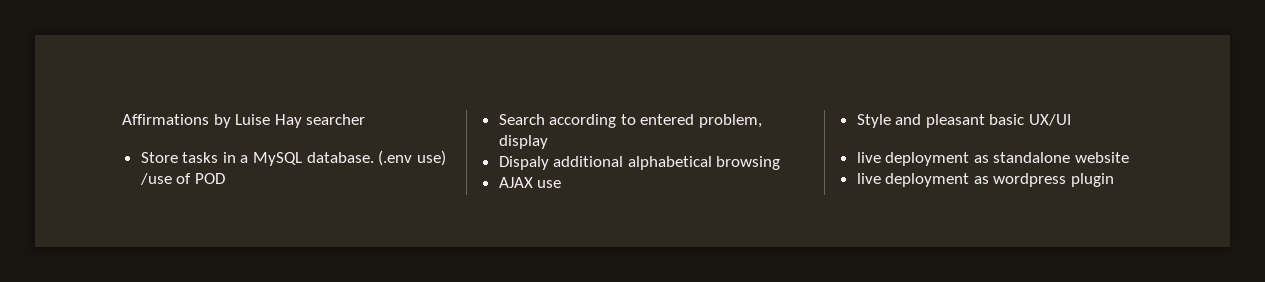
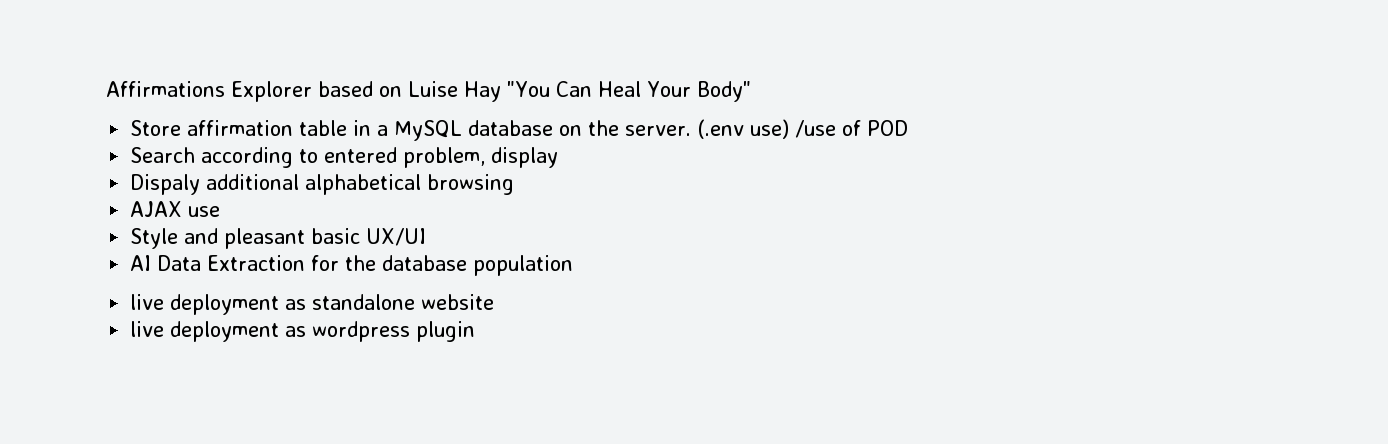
- Affirmations by Luise Hay searcher
+ Affirmations Explorer based on Luise Hay "You Can Heal Your Body"
- Store tasks in a MySQL database.
+ Store affirmation table in a MySQL database on the server.
+ AI Data Extraction for the database population

